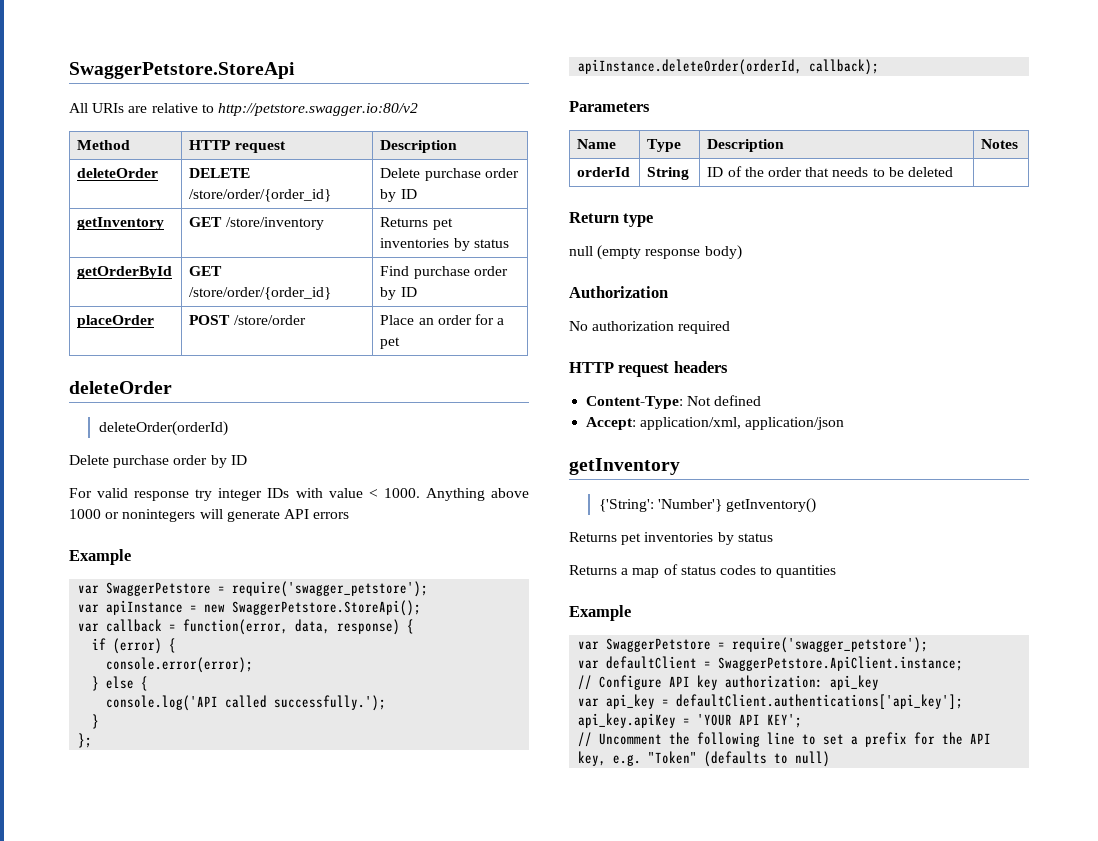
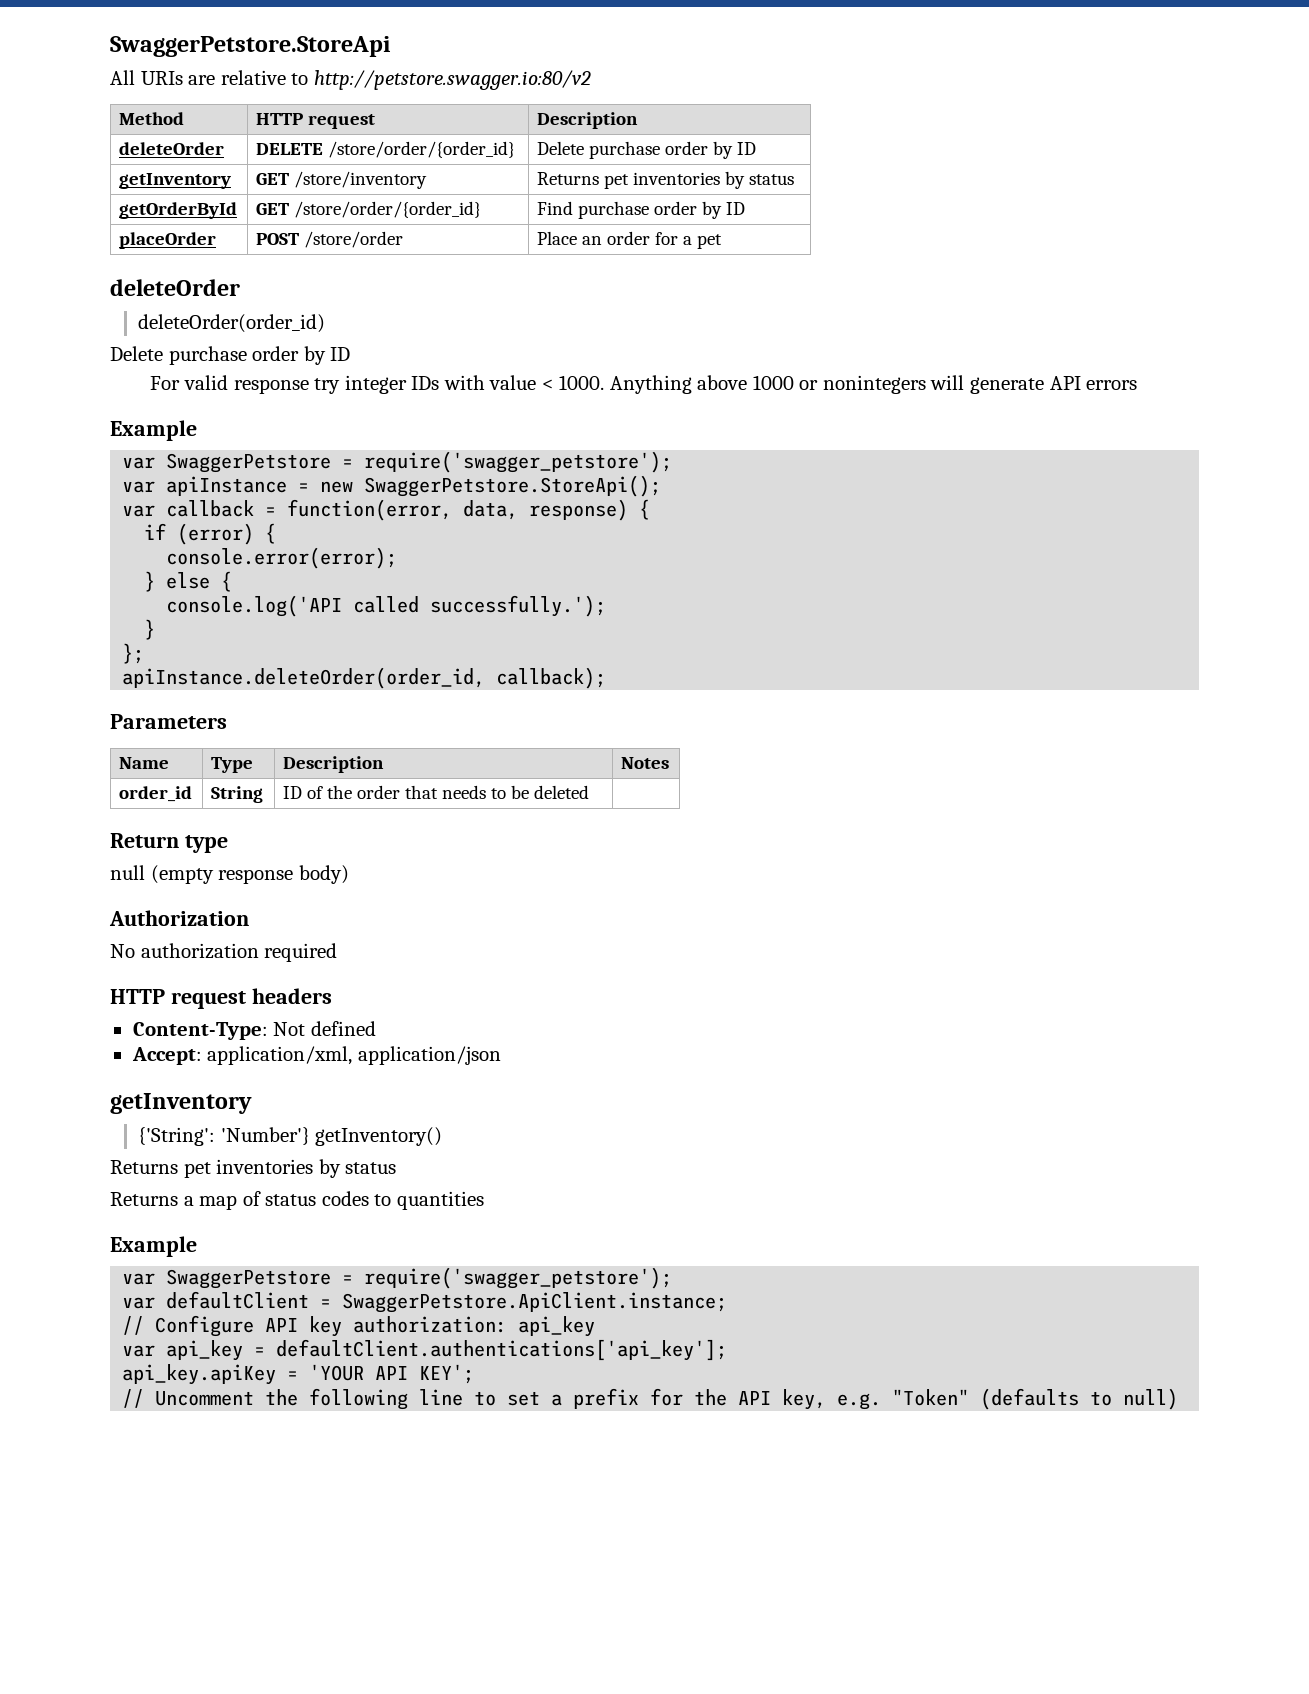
- deleteOrder(orderId)
+ deleteOrder(order_id)
- apiInstance.deleteOrder(orderId, callback);
+ apiInstance.deleteOrder(order_id, callback);
- orderId | String | ID of the order that needs to be deleted |
+ order_id | String | ID of the order that needs to be deleted |

